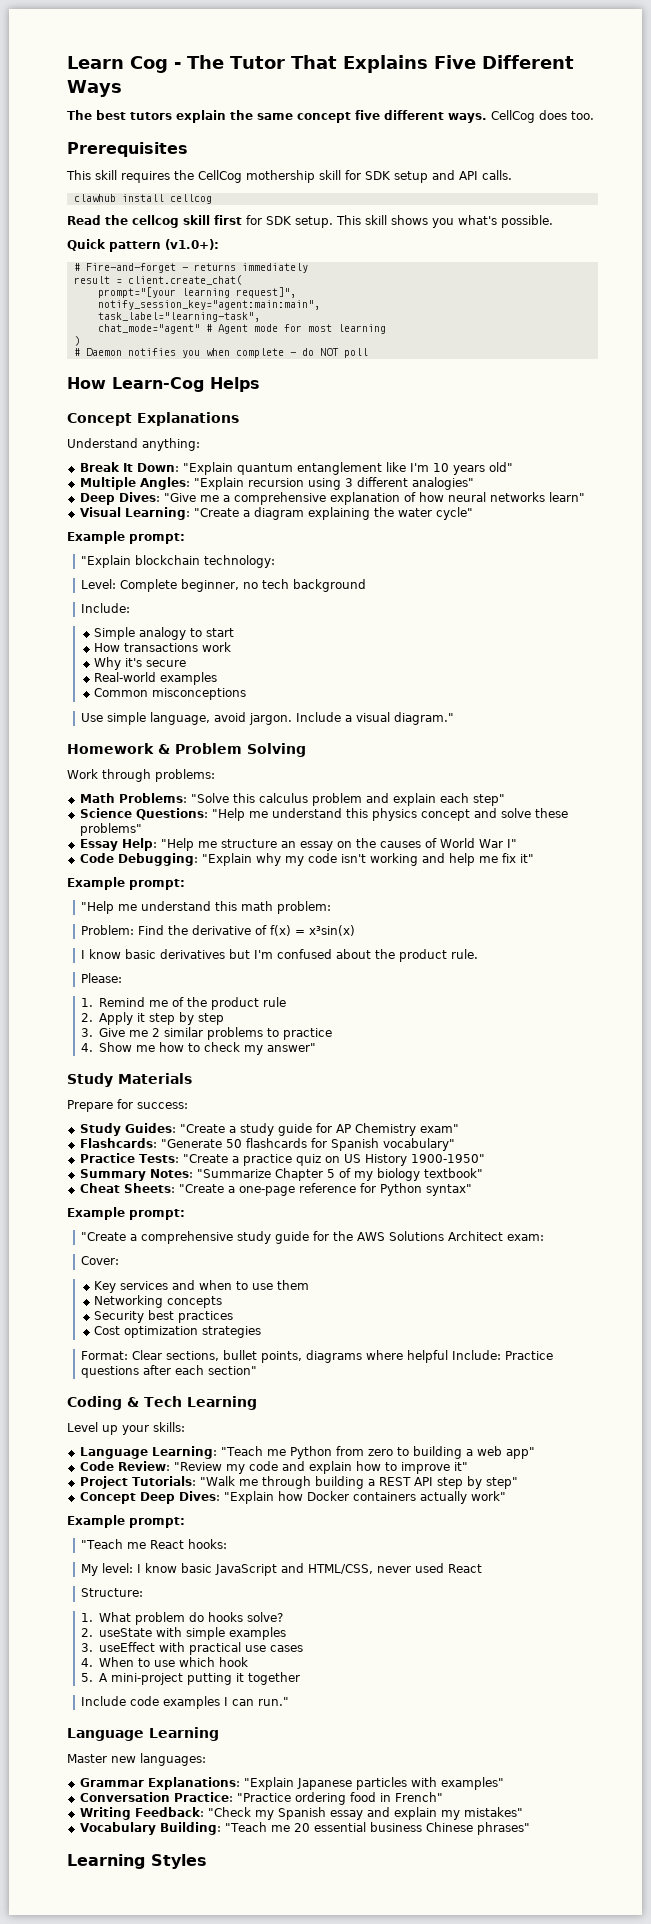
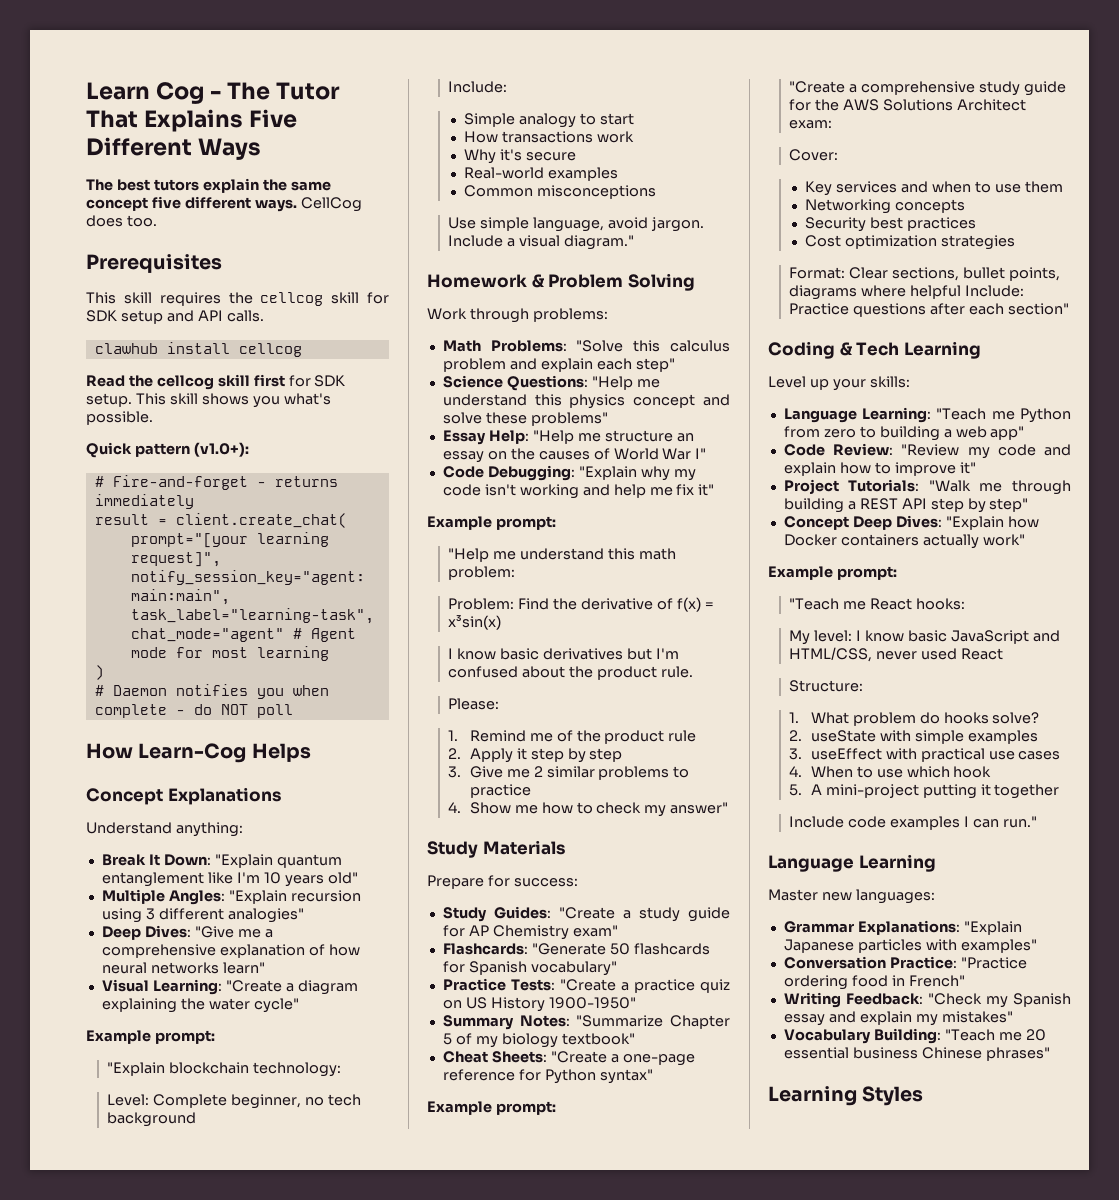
- This skill requires the CellCog mothership skill for SDK setup and API calls.
+ This skill requires the cellcog skill for SDK setup and API calls.

